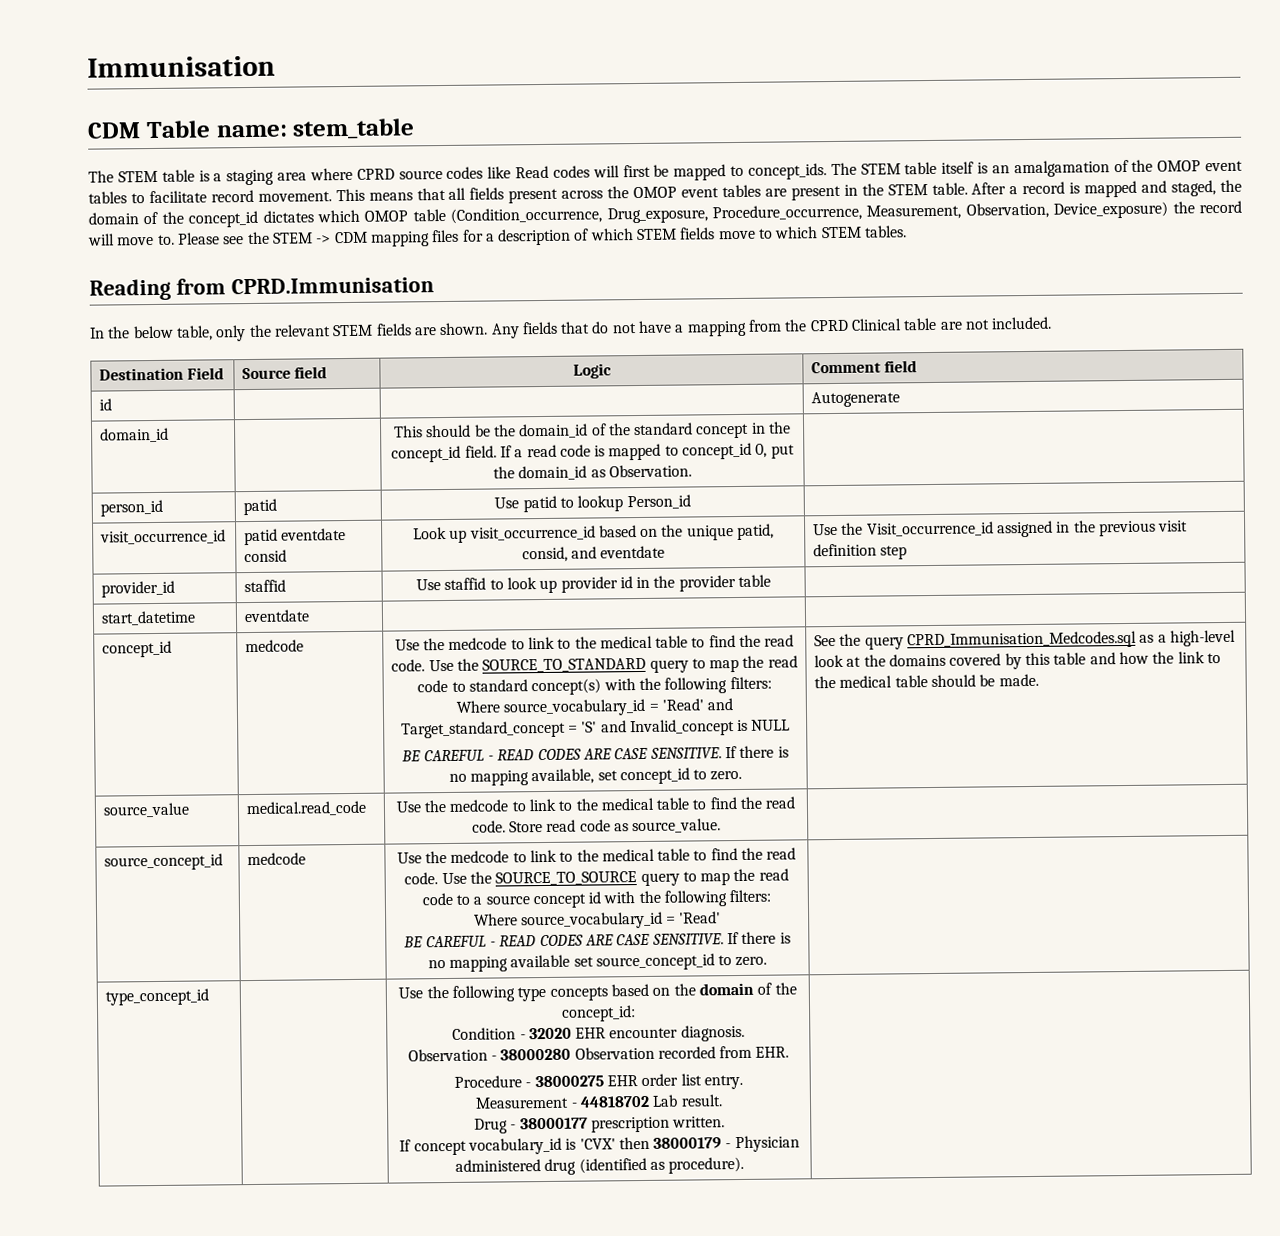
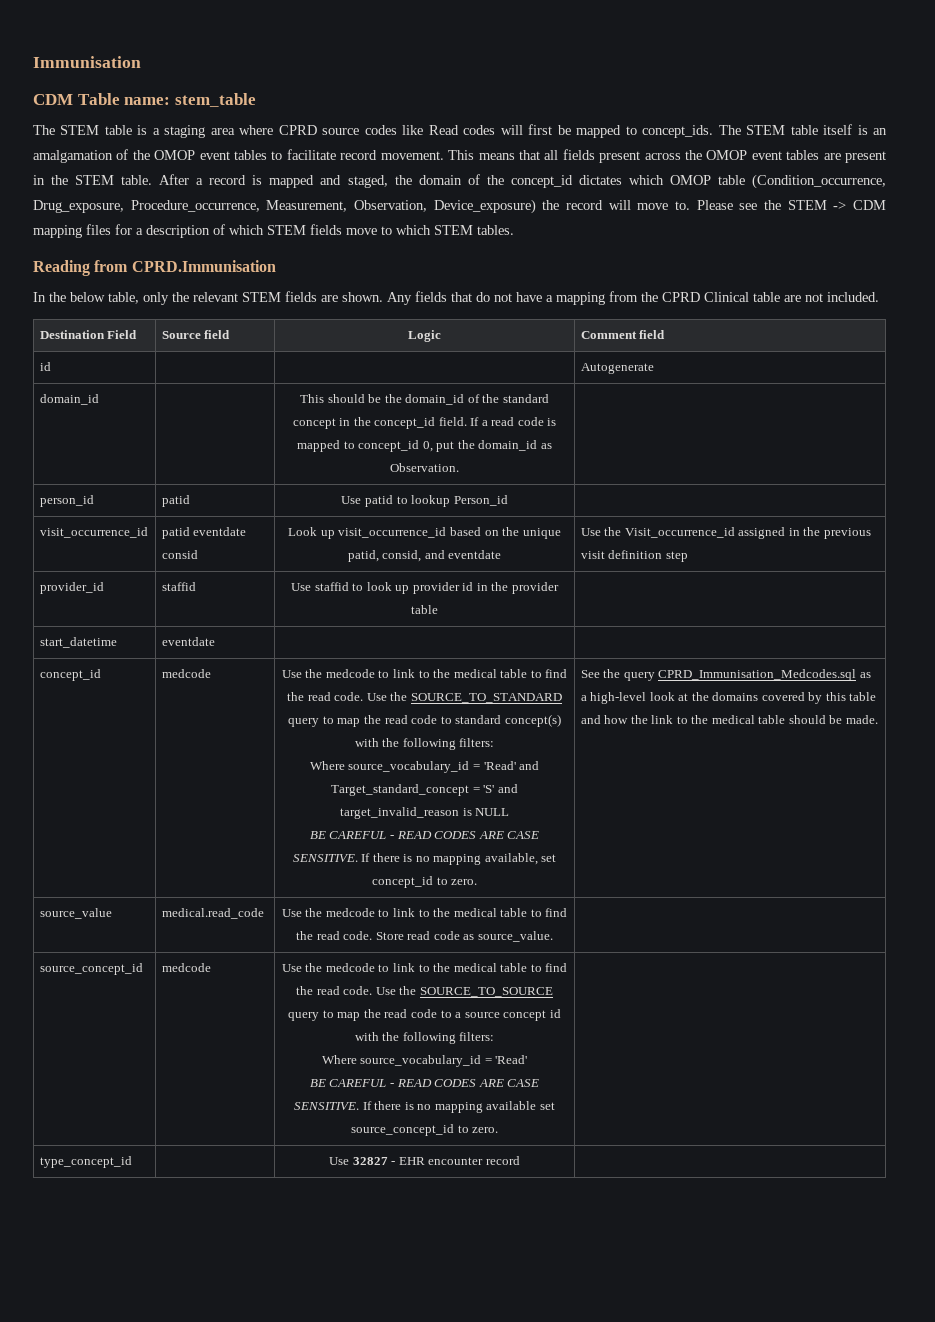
- Where source_vocabulary_id = 'Read' and Target_standard_concept = 'S' and Invalid_concept is NULL
+ Where source_vocabulary_id = 'Read' and Target_standard_concept = 'S' and target_invalid_reason is NULL
- Use the following type concepts based on the domain of the concept_id:
- Condition - 32020 EHR encounter diagnosis.
- Observation - 38000280 Observation recorded from EHR.
- Procedure - 38000275 EHR order list entry.
- Measurement - 44818702 Lab result.
- Drug - 38000177 prescription written.
- If concept vocabulary_id is 'CVX' then 38000179 - Physician administered drug (identified as procedure).
+ Use 32827 - EHR encounter record

